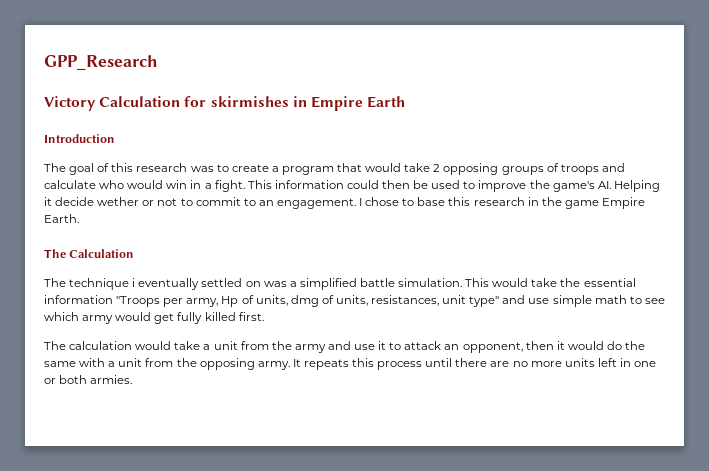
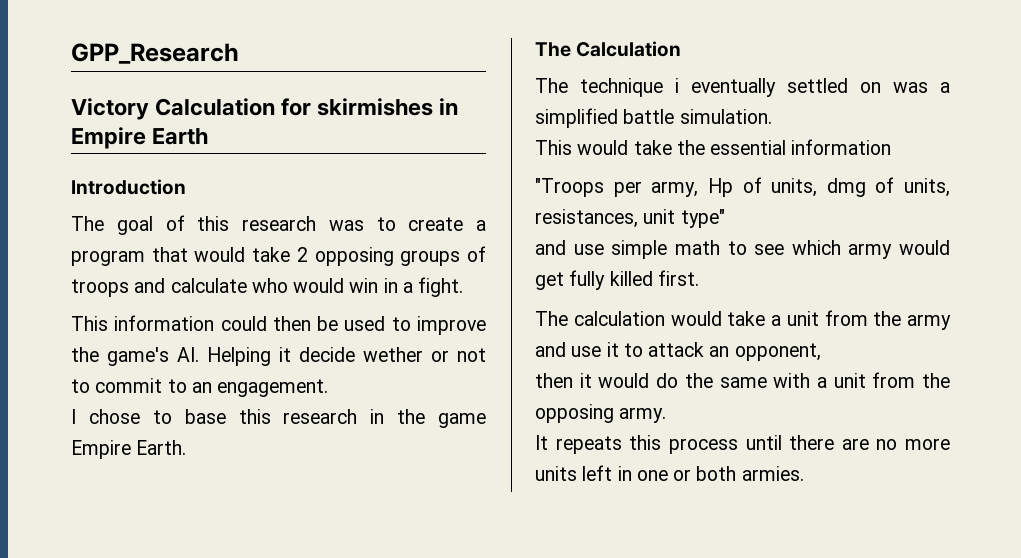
- The goal of this research was to create a program that would take 2 opposing groups of troops and calculate who would win in a fight. This information could then be used to improve the game's AI. Helping it decide wether or not to commit to an engagement. I chose to base this research in the game Empire Earth.
+ The goal of this research was to create a program that would take 2 opposing groups of troops and calculate who would win in a fight.
+ This information could then be used to improve the game's AI. Helping it decide wether or not to commit to an engagement.
+ I chose to base this research in the game Empire Earth.
- The technique i eventually settled on was a simplified battle simulation. This would take the essential information "Troops per army, Hp of units, dmg of units, resistances, unit type" and use simple math to see which army would get fully killed first.
+ The technique i eventually settled on was a simplified battle simulation.
+ This would take the essential information
+ "Troops per army, Hp of units, dmg of units, resistances, unit type"
+ and use simple math to see which army would get fully killed first.
- The calculation would take a unit from the army and use it to attack an opponent, then it would do the same with a unit from the opposing army. It repeats this process until there are no more units left in one or both armies.
+ The calculation would take a unit from the army and use it to attack an opponent,
+ then it would do the same with a unit from the opposing army.
+ It repeats this process until there are no more units left in one or both armies.

